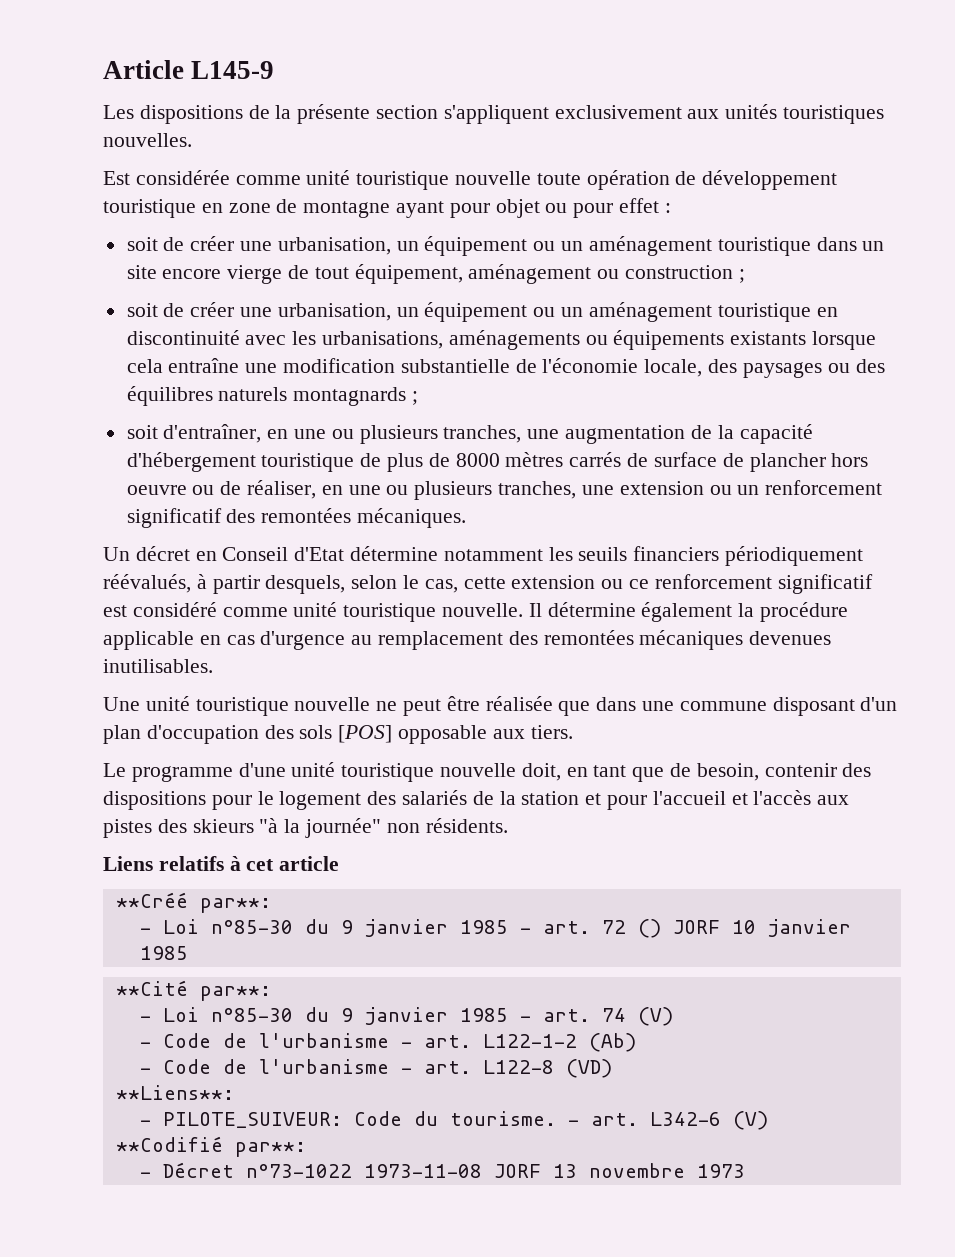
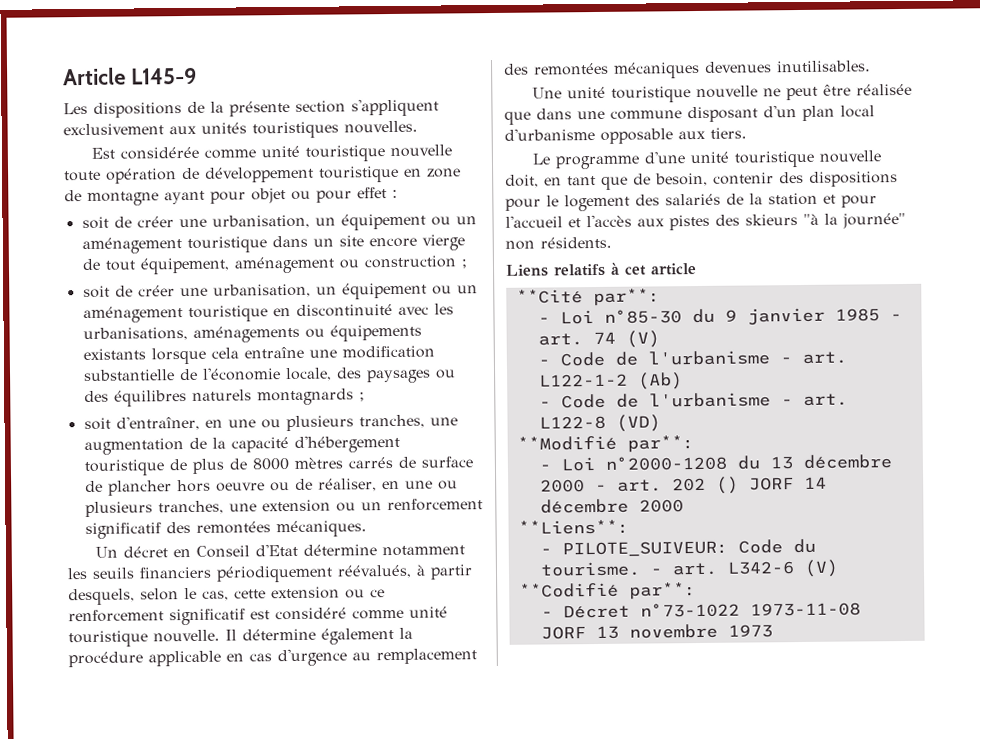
- Une unité touristique nouvelle ne peut être réalisée que dans une commune disposant d'un plan d'occupation des sols [POS] opposable aux tiers.
+ Une unité touristique nouvelle ne peut être réalisée que dans une commune disposant d'un plan local d'urbanisme opposable aux tiers.
- **Créé par**:
- - Loi n°85-30 du 9 janvier 1985 - art. 72 () JORF 10 janvier 1985
+ **Modifié par**:
+ - Loi n°2000-1208 du 13 décembre 2000 - art. 202 () JORF 14 décembre 2000

